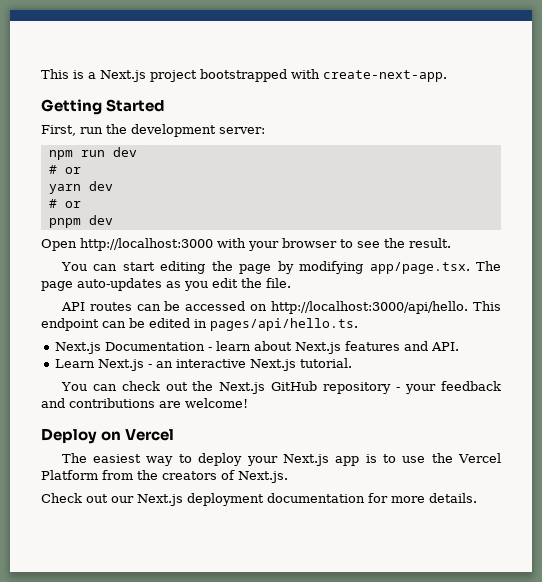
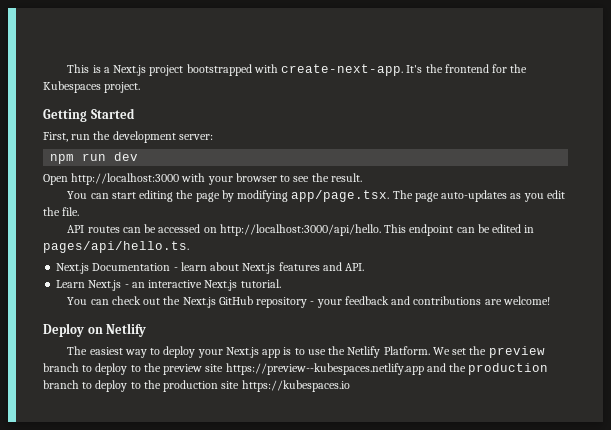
+ It's the frontend for the Kubespaces project.
  npm run dev
- # or
- yarn dev
- # or
- pnpm dev
- Deploy on Vercel
+ Deploy on Netlify
- The easiest way to deploy your Next.js app is to use the Vercel Platform from the creators of Next.js.
- Check out our Next.js deployment documentation for more details.
+ The easiest way to deploy your Next.js app is to use the Netlify Platform. We set the preview branch to deploy to the preview site https://preview--kubespaces.netlify.app and the production branch to deploy to the production site https://kubespaces.io

